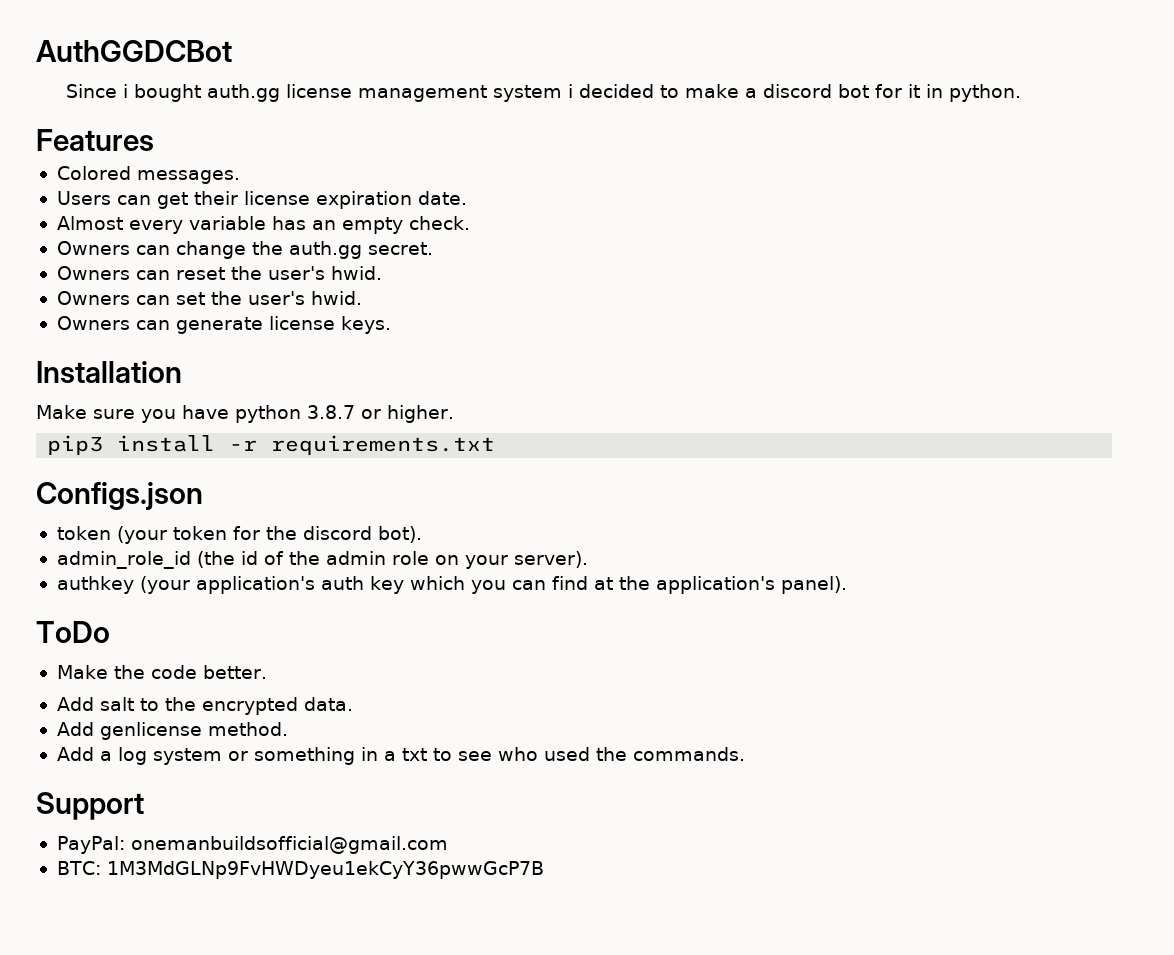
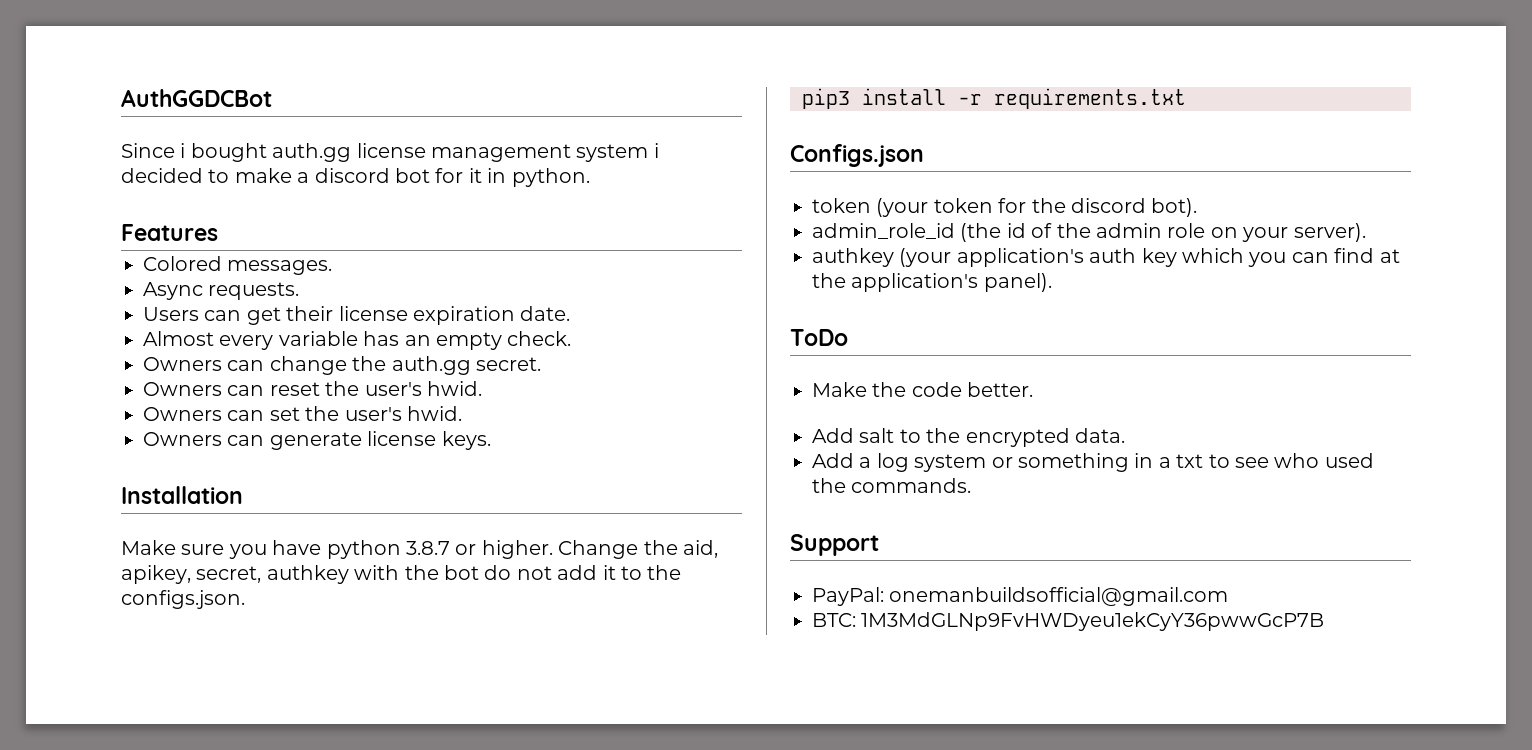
+ Async requests.
+ Change the aid, apikey, secret, authkey with the bot do not add it to the configs.json.
- Add genlicense method.

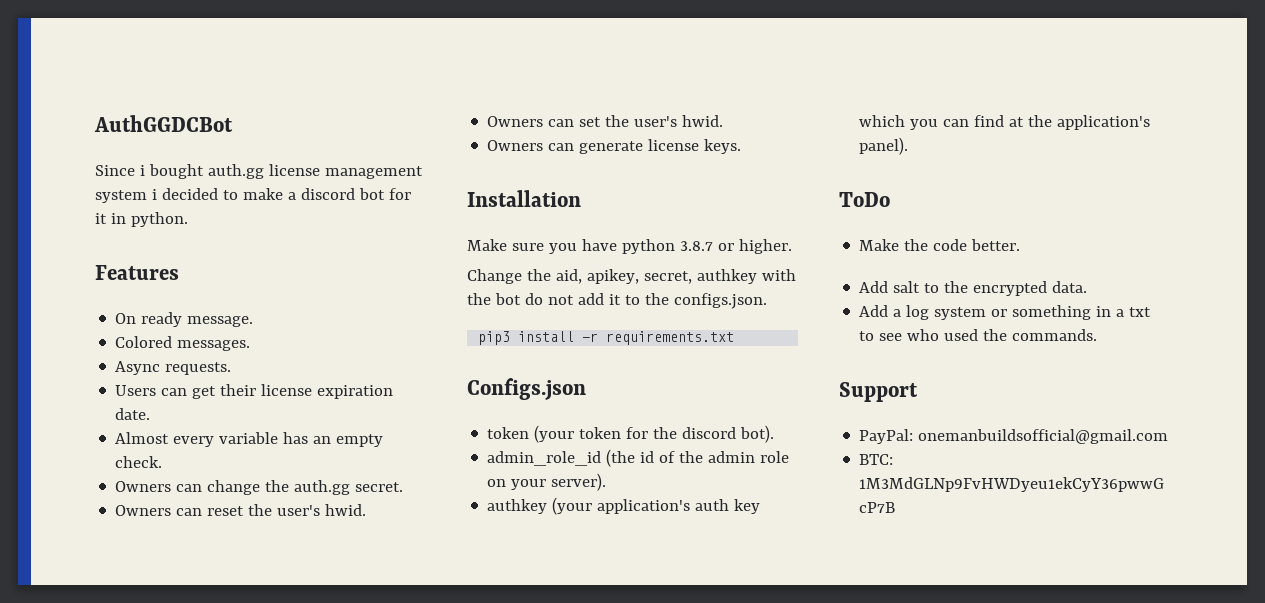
+ On ready message.
- Make sure you have python 3.8.7 or higher. Change the aid, apikey, secret, authkey with the bot do not add it to the configs.json.
+ Make sure you have python 3.8.7 or higher.
+ Change the aid, apikey, secret, authkey with the bot do not add it to the configs.json.

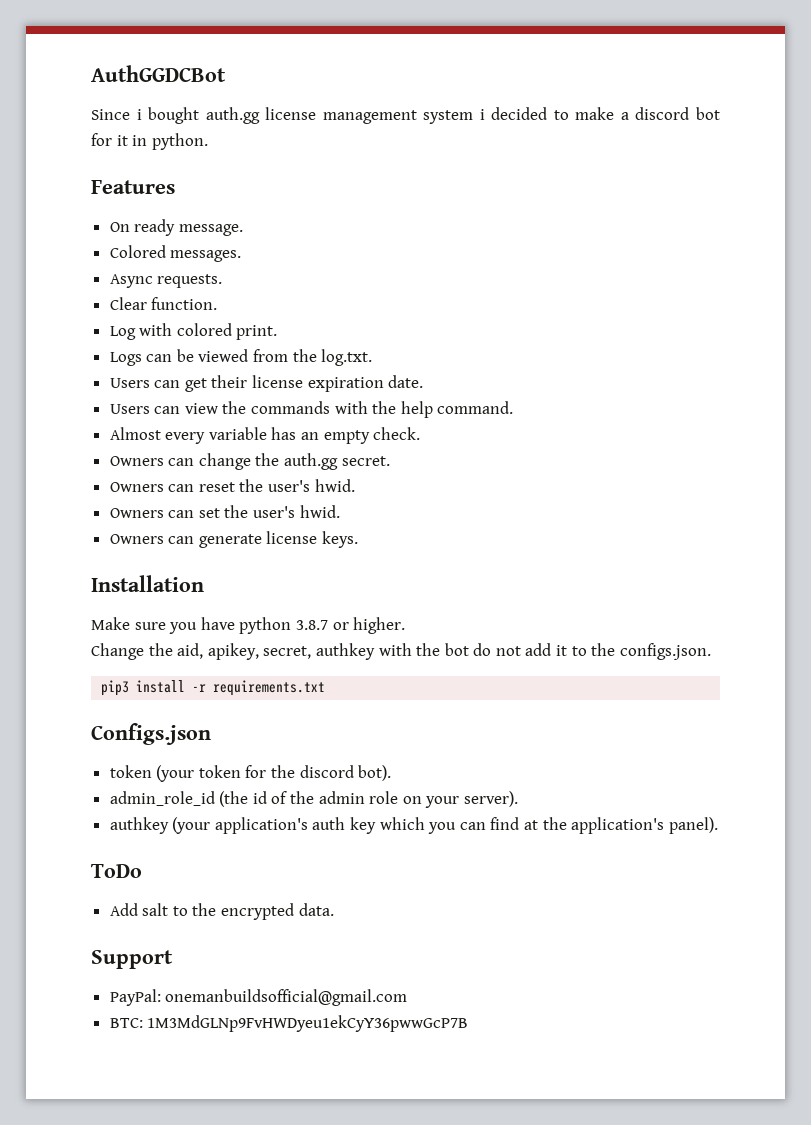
+ Clear function.
+ Log with colored print.
+ Logs can be viewed from the log.txt.
+ Users can view the commands with the help command.
- Make the code better.
- Add a log system or something in a txt to see who used the commands.

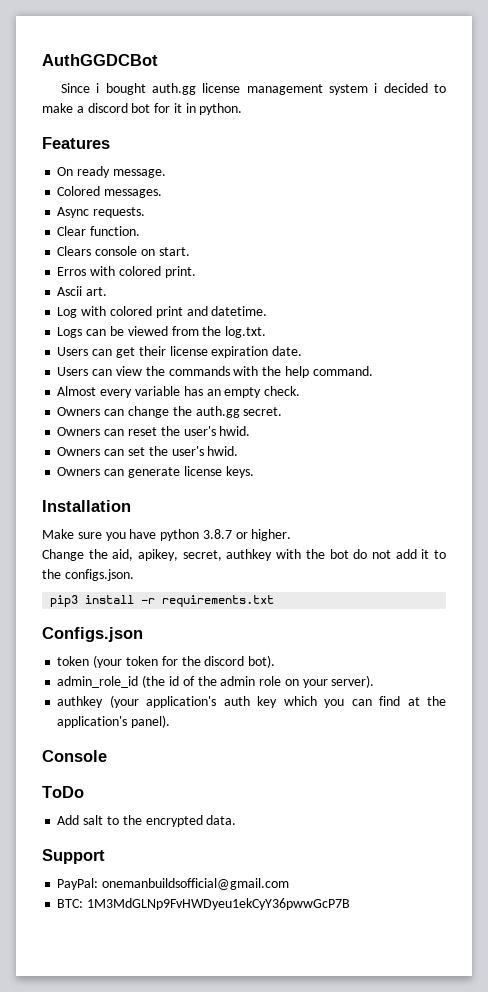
+ Clears console on start.
+ Erros with colored print.
+ Ascii art.
- Log with colored print.
+ Log with colored print and datetime.
+ Console

